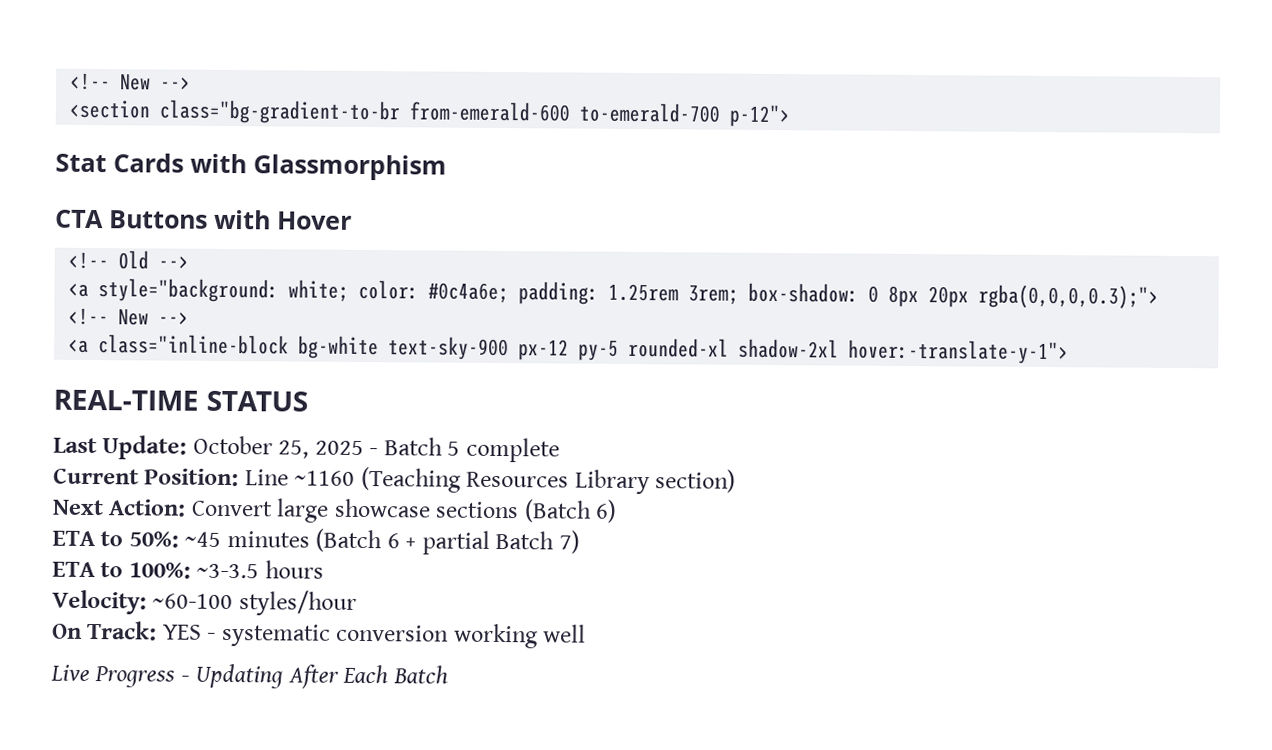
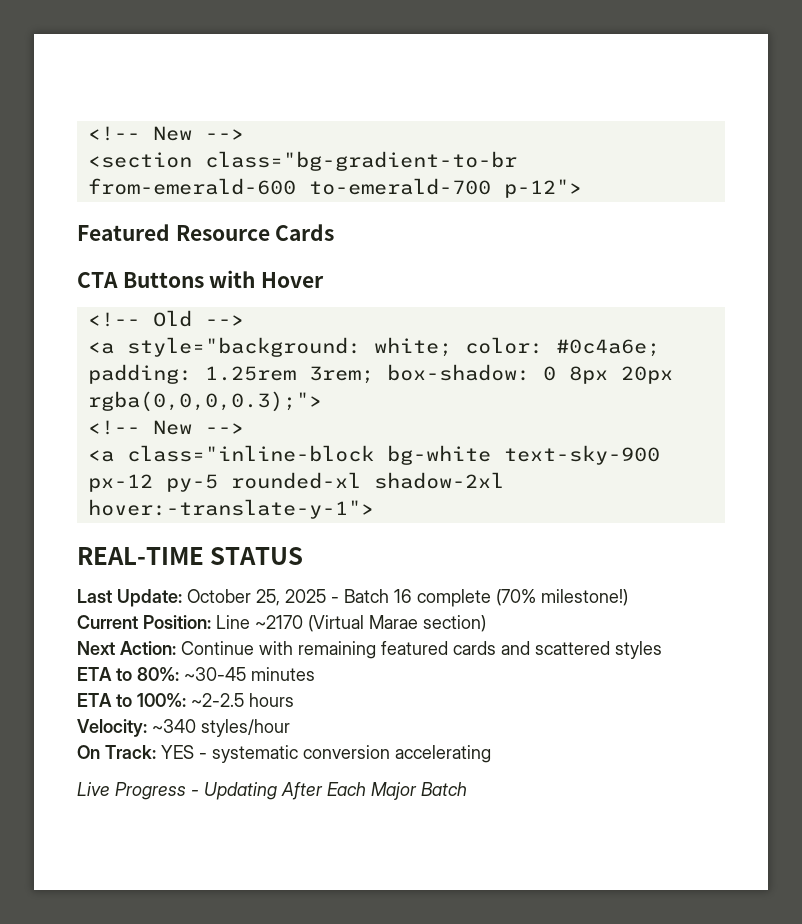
- Stat Cards with Glassmorphism
+ Featured Resource Cards
- Last Update: October 25, 2025 - Batch 5 complete
+ Last Update: October 25, 2025 - Batch 16 complete (70% milestone!)
- Current Position: Line ~1160 (Teaching Resources Library section)
+ Current Position: Line ~2170 (Virtual Marae section)
- Next Action: Convert large showcase sections (Batch 6)
- ETA to 50%: ~45 minutes (Batch 6 + partial Batch 7)
+ Next Action: Continue with remaining featured cards and scattered styles
+ ETA to 80%: ~30-45 minutes
- ETA to 100%: ~3-3.5 hours
+ ETA to 100%: ~2-2.5 hours
- Velocity: ~60-100 styles/hour
+ Velocity: ~340 styles/hour
- On Track: YES - systematic conversion working well
+ On Track: YES - systematic conversion accelerating
- Live Progress - Updating After Each Batch
+ Live Progress - Updating After Each Major Batch

